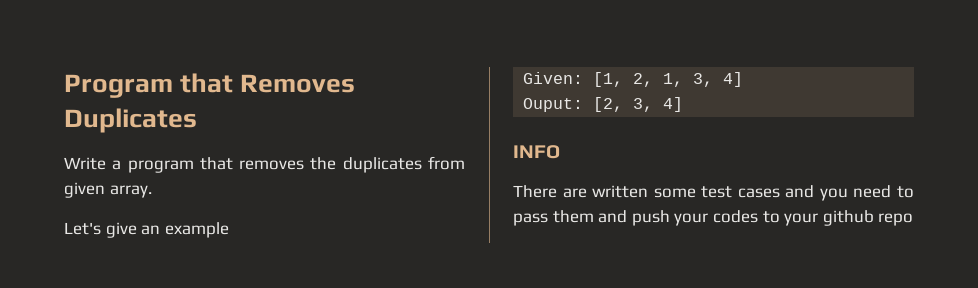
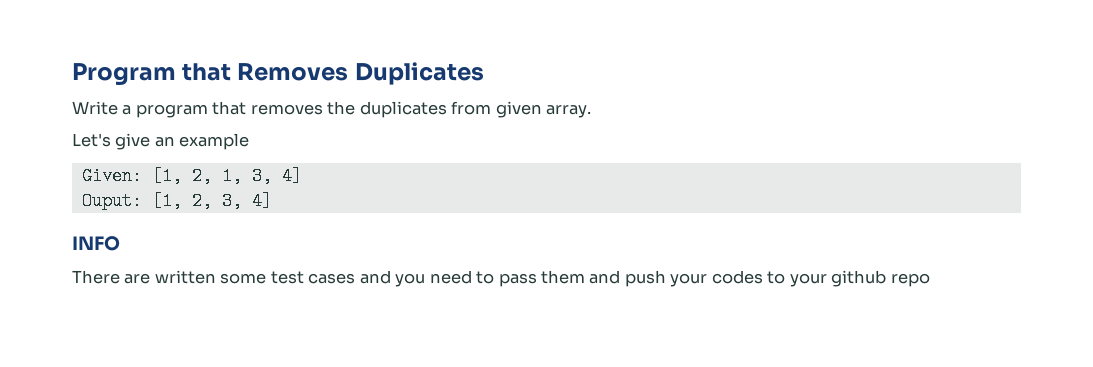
- Ouput: [2, 3, 4]
+ Ouput: [1, 2, 3, 4]

